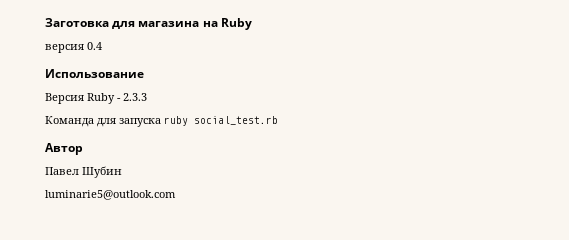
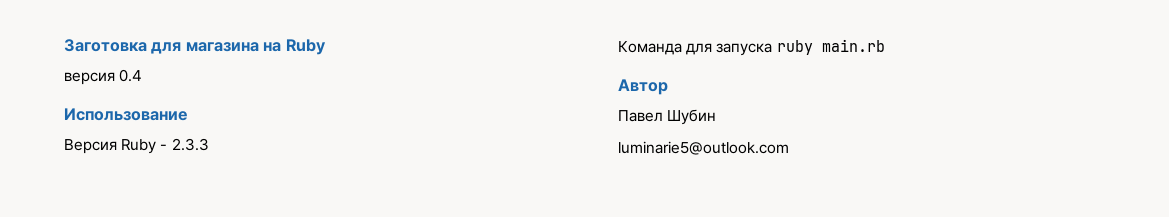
- Команда для запуска ruby social_test.rb
+ Команда для запуска ruby main.rb

